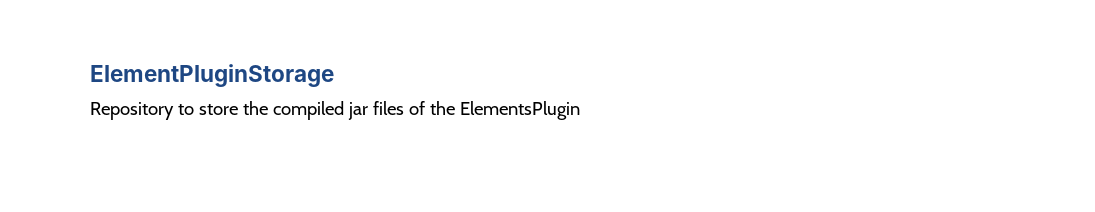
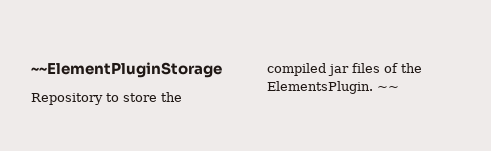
- ElementPluginStorage
+ ~~ElementPluginStorage
- Repository to store the compiled jar files of the ElementsPlugin
+ Repository to store the compiled jar files of the ElementsPlugin. ~~

